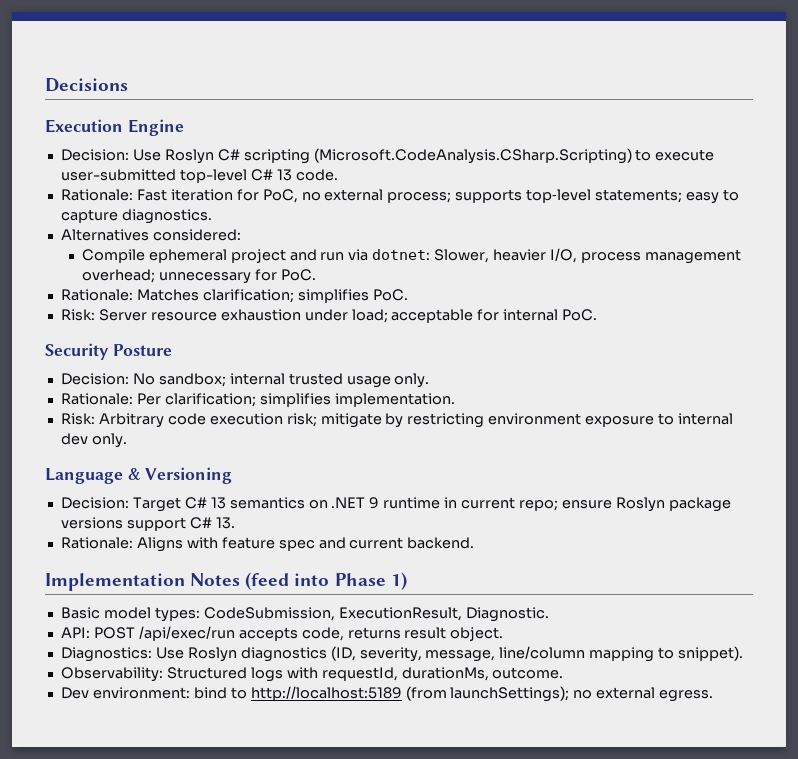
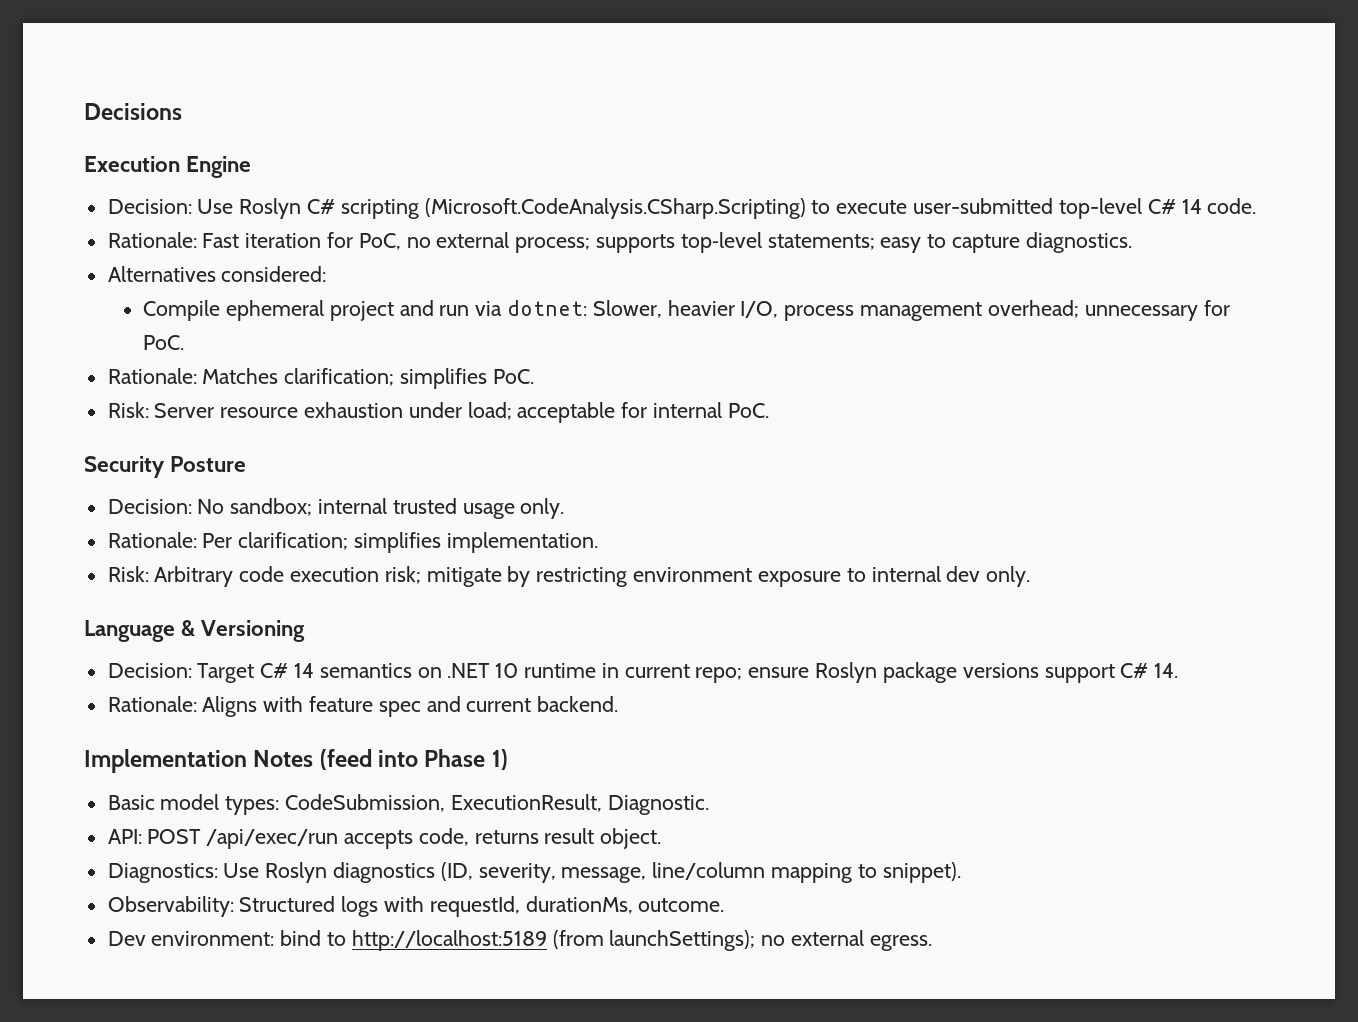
- Decision: Use Roslyn C# scripting (Microsoft.CodeAnalysis.CSharp.Scripting) to execute user-submitted top-level C# 13 code.
+ Decision: Use Roslyn C# scripting (Microsoft.CodeAnalysis.CSharp.Scripting) to execute user-submitted top-level C# 14 code.
- Decision: Target C# 13 semantics on .NET 9 runtime in current repo; ensure Roslyn package versions support C# 13.
+ Decision: Target C# 14 semantics on .NET 10 runtime in current repo; ensure Roslyn package versions support C# 14.

